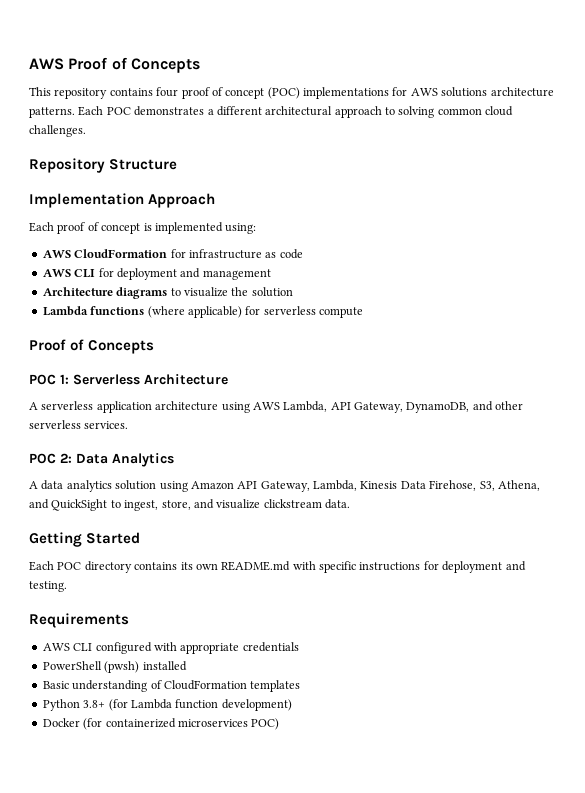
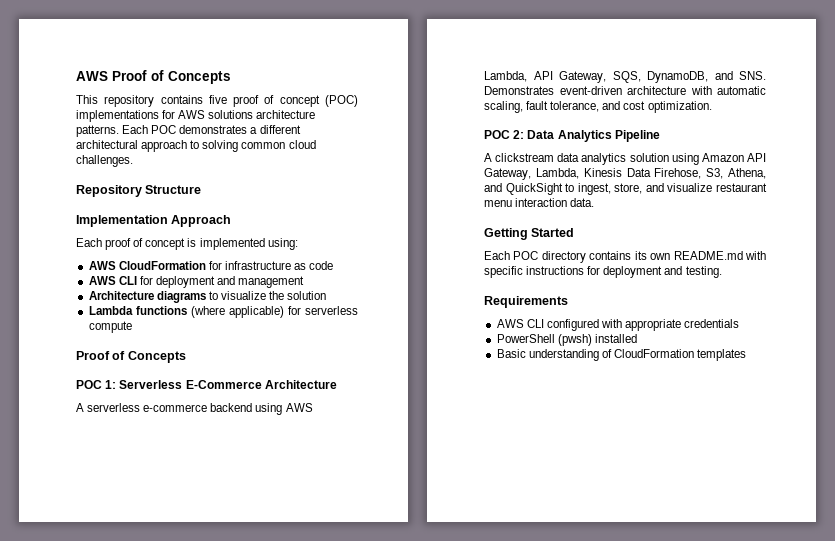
- This repository contains four proof of concept (POC) implementations for AWS solutions architecture patterns.
+ This repository contains five proof of concept (POC) implementations for AWS solutions architecture patterns.
- POC 1: Serverless Architecture
+ POC 1: Serverless E-Commerce Architecture
- A serverless application architecture using AWS Lambda, API Gateway, DynamoDB, and other serverless services.
+ A serverless e-commerce backend using AWS Lambda, API Gateway, SQS, DynamoDB, and SNS. Demonstrates event-driven architecture with automatic scaling, fault tolerance, and cost optimization.
- POC 2: Data Analytics
- A data analytics solution using Amazon API Gateway, Lambda, Kinesis Data Firehose, S3, Athena, and QuickSight to ingest, store, and visualize clickstream data.
+ POC 2: Data Analytics Pipeline
+ A clickstream data analytics solution using Amazon API Gateway, Lambda, Kinesis Data Firehose, S3, Athena, and QuickSight to ingest, store, and visualize restaurant menu interaction data.
- Python 3.8+ (for Lambda function development)
- Docker (for containerized microservices POC)

